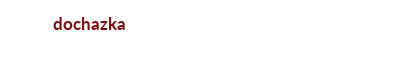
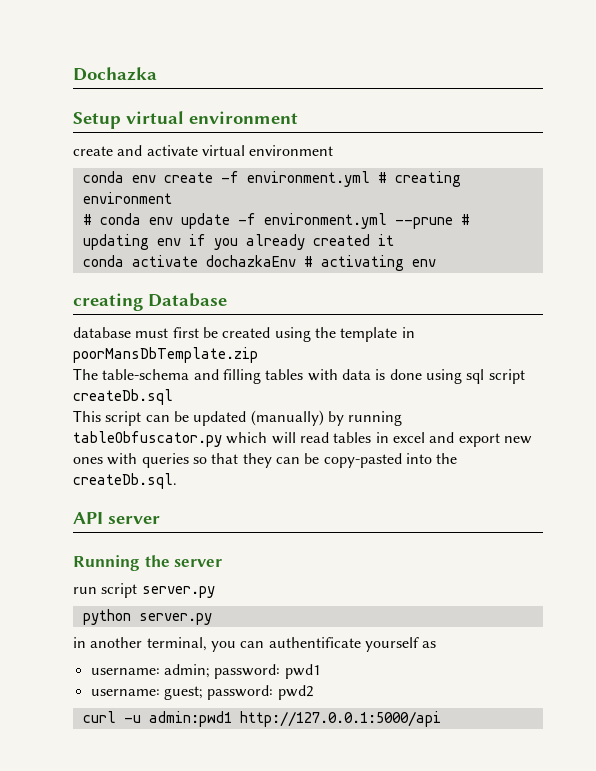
- dochazka
+ Dochazka
+ Setup virtual environment
+ create and activate virtual environment
+ conda env create -f environment.yml # creating environment
+ # conda env update -f environment.yml --prune # updating env if you already created it
+ conda activate dochazkaEnv # activating env
+ creating Database
+ database must first be created using the template in poorMansDbTemplate.zip
+ The table-schema and filling tables with data is done using sql script createDb.sql
+ This script can be updated (manually) by running tableObfuscator.py which will read tables in excel and export new ones with queries so that they can be copy-pasted into the createDb.sql.
+ API server
+ Running the server
+ run script server.py
+ python server.py
+ in another terminal, you can authentificate yourself as
+ username: admin; password: pwd1
+ username: guest; password: pwd2
+ curl -u admin:pwd1 http://127.0.0.1:5000/api

